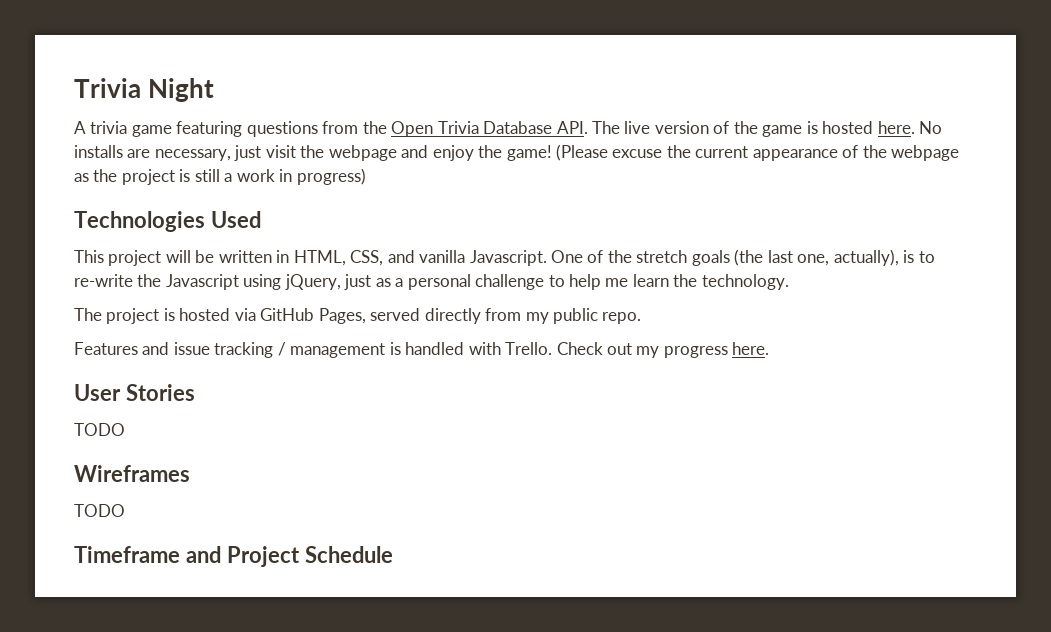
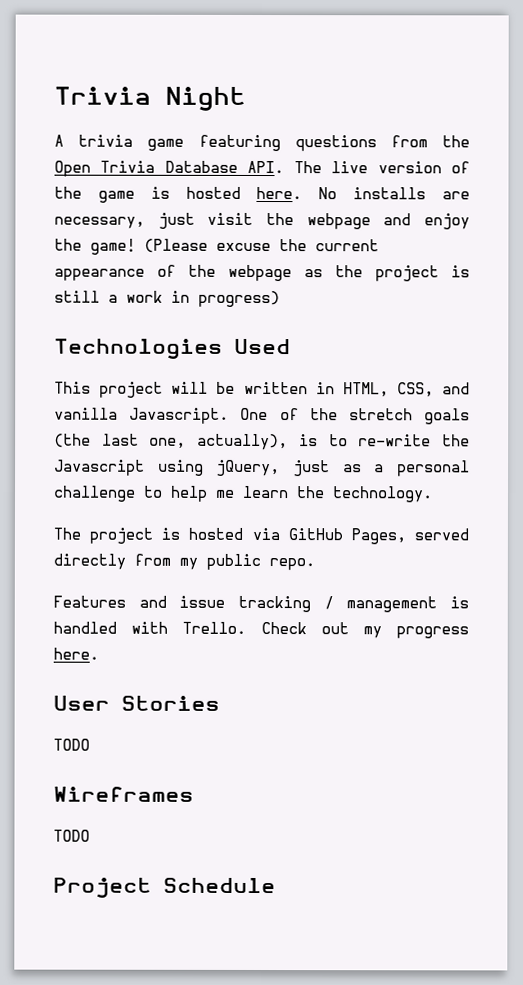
- Timeframe and Project Schedule
+ Project Schedule

